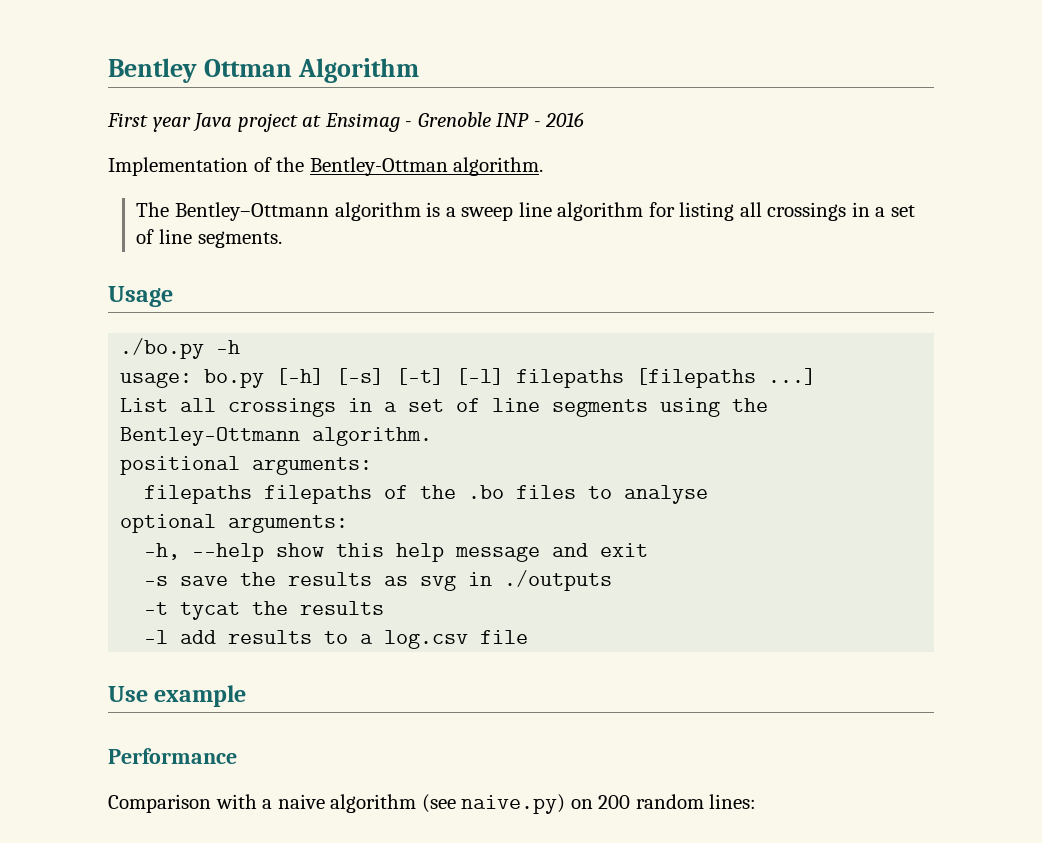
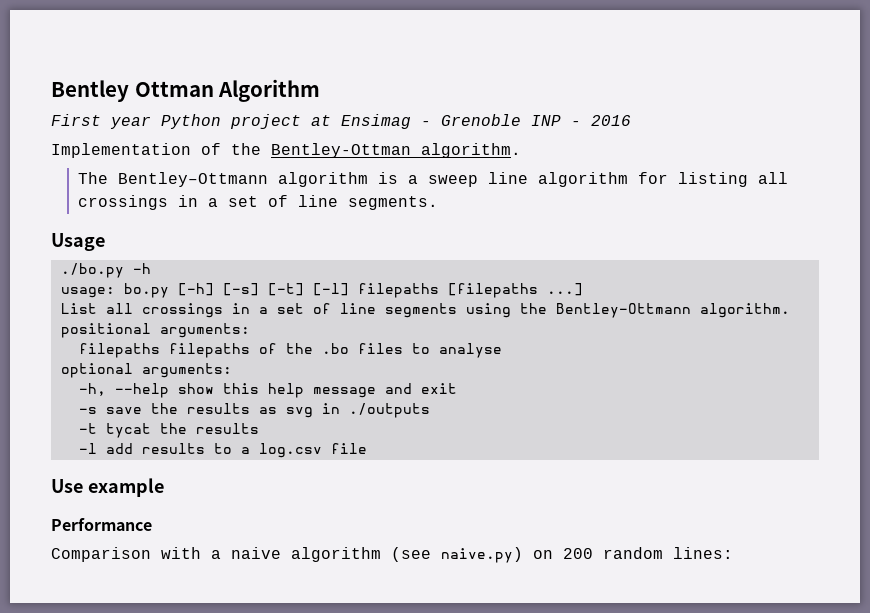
- First year Java project at Ensimag - Grenoble INP - 2016
+ First year Python project at Ensimag - Grenoble INP - 2016

